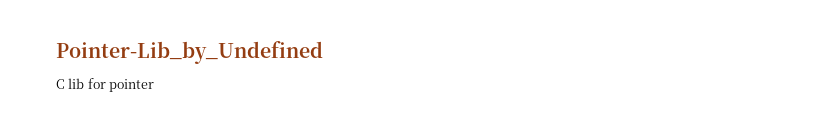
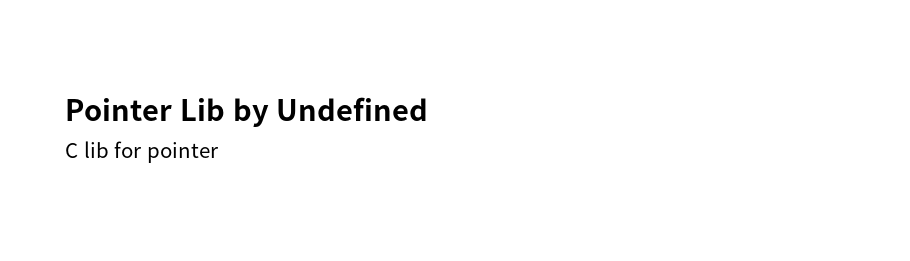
- Pointer-Lib_by_Undefined
+ Pointer Lib by Undefined

